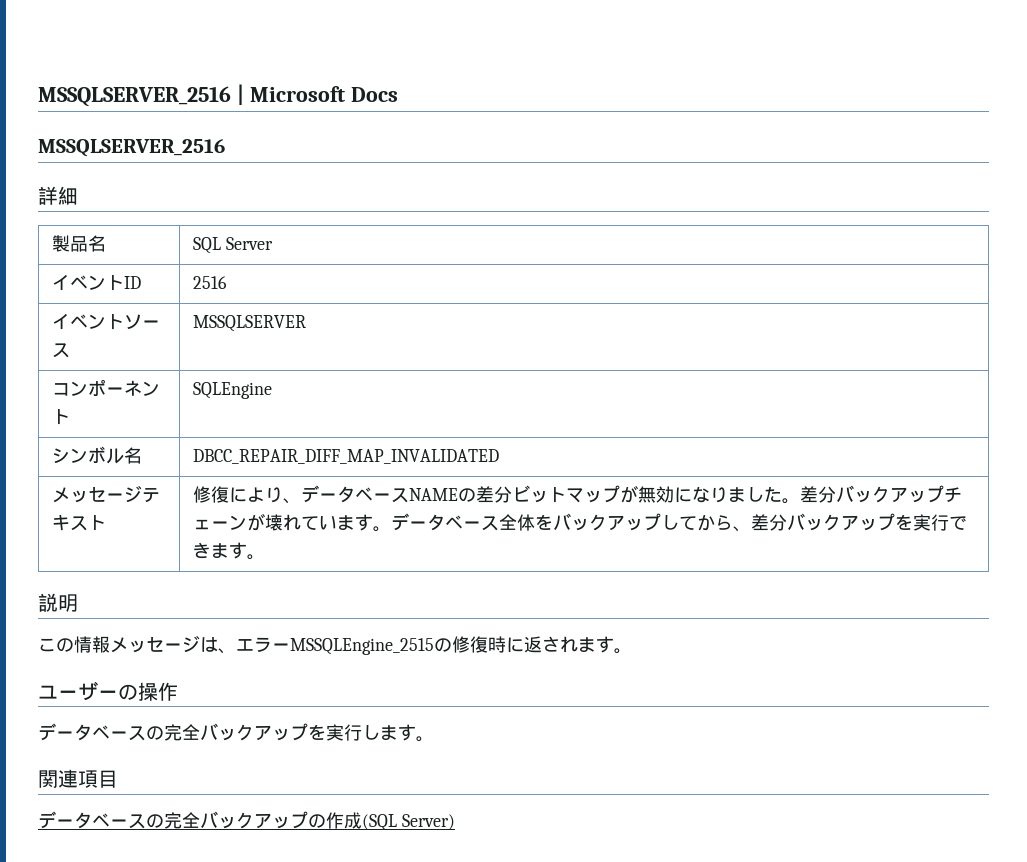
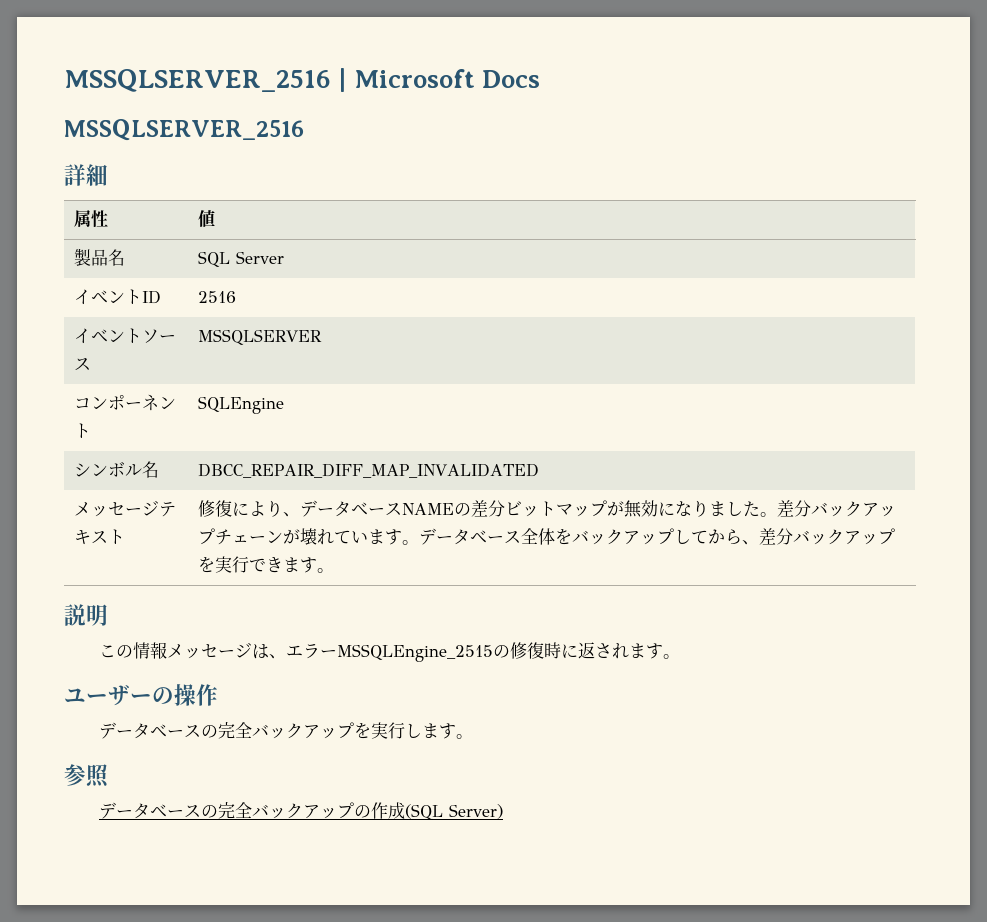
+ 属性 | 値
- 関連項目
+ 参照

